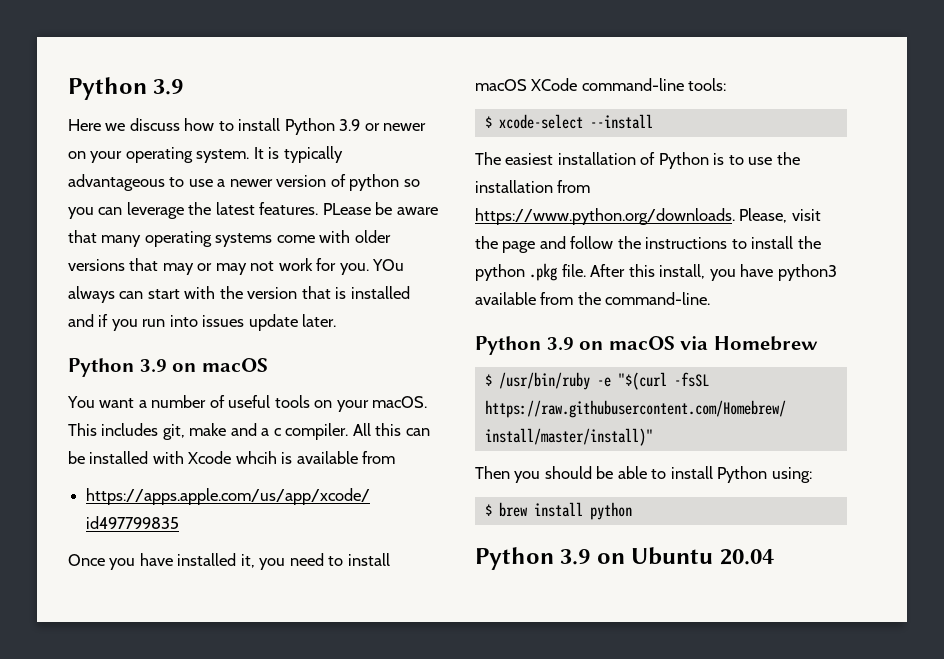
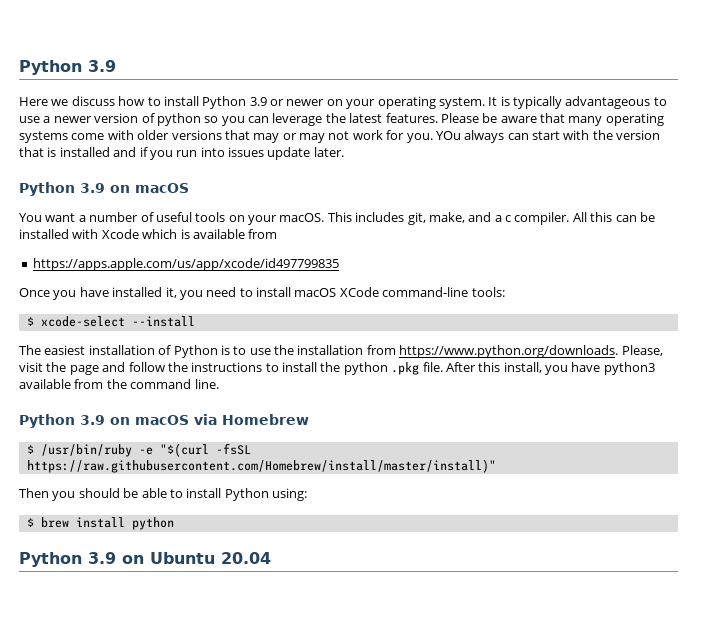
- PLease be aware that many operating systems come with older versions that may or may not work for you.
+ Please be aware that many operating systems come with older versions that may or may not work for you.
- This includes git, make and a c compiler.
+ This includes git, make, and a c compiler.
- All this can be installed with Xcode whcih is available from
+ All this can be installed with Xcode which is available from
- After this install, you have python3 available from the command-line.
+ After this install, you have python3 available from the command line.

